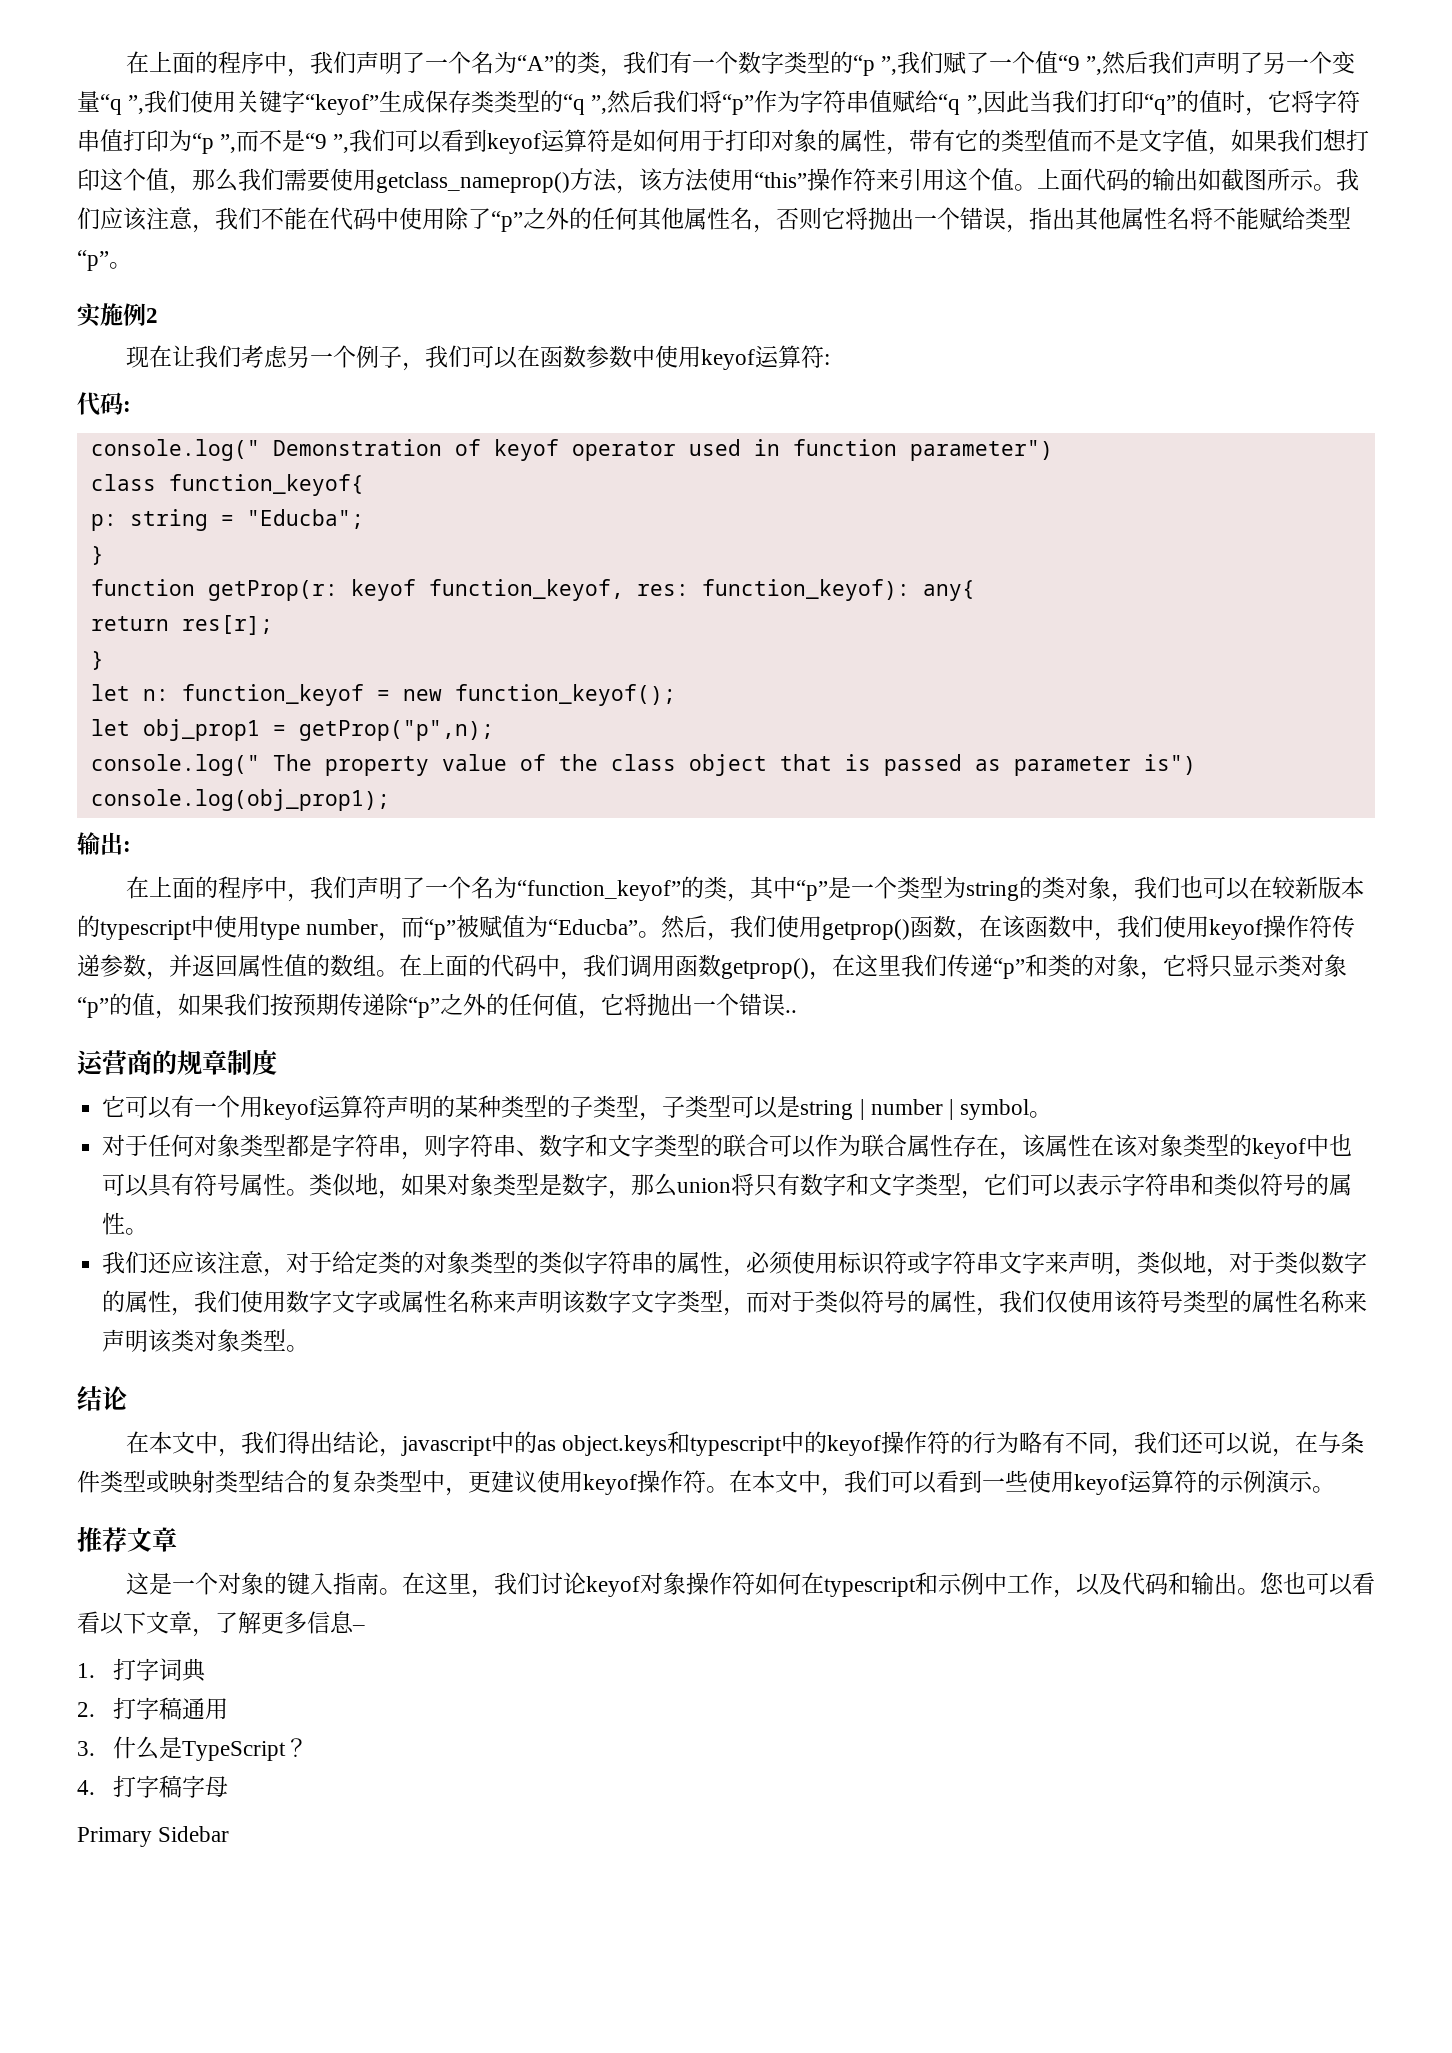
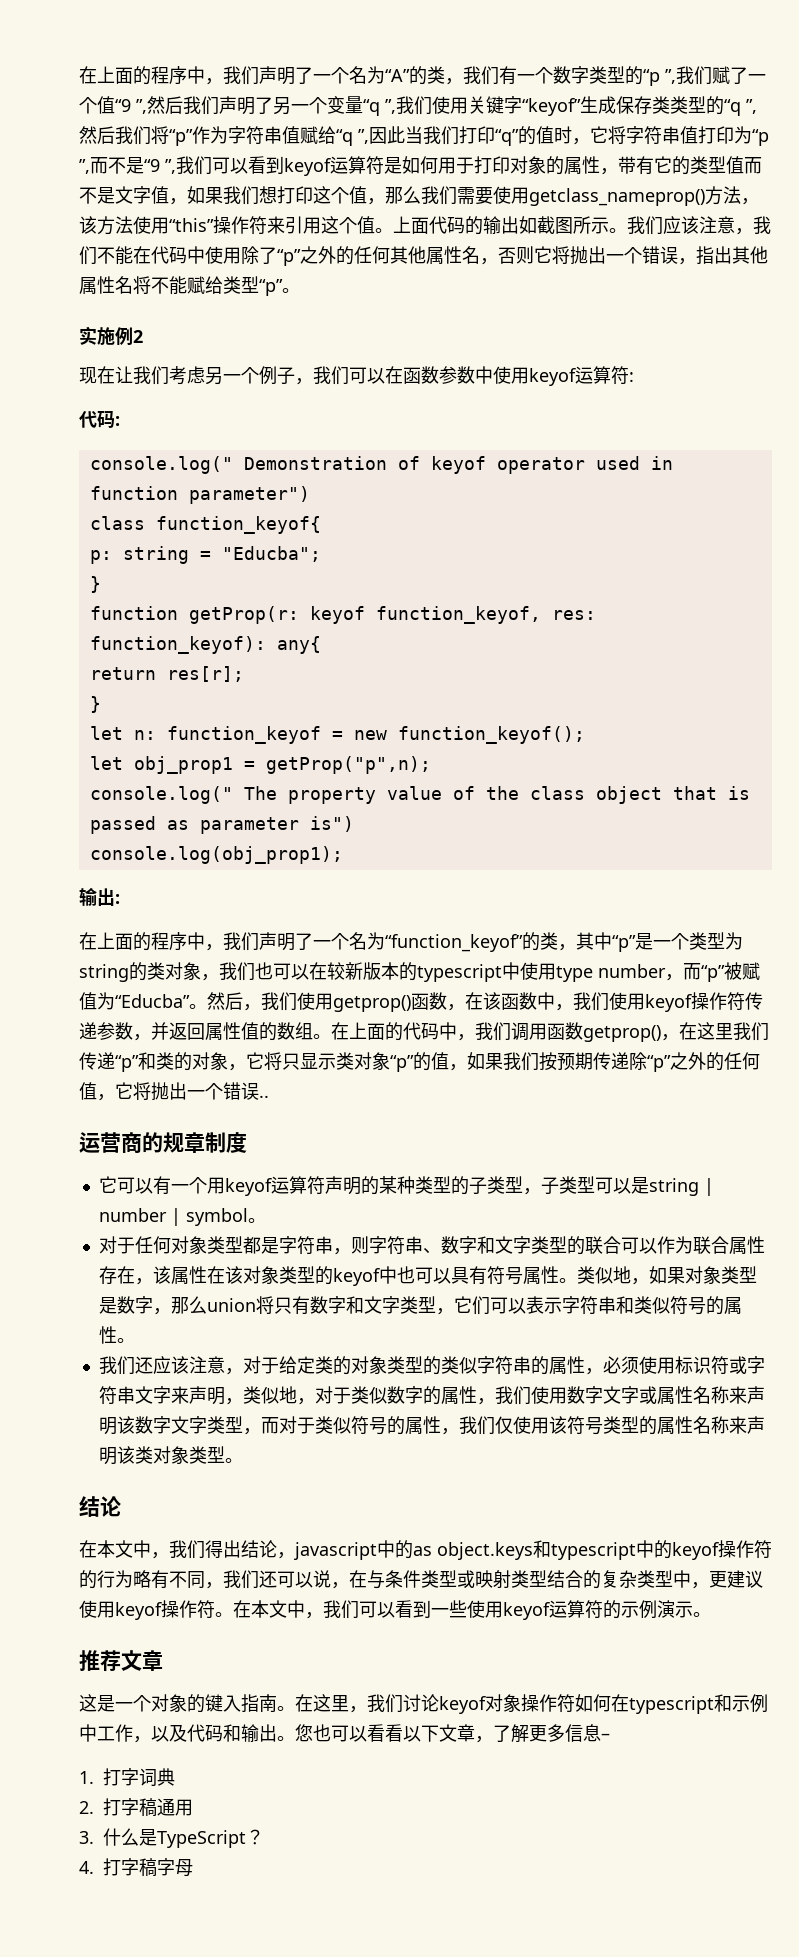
- Primary Sidebar

